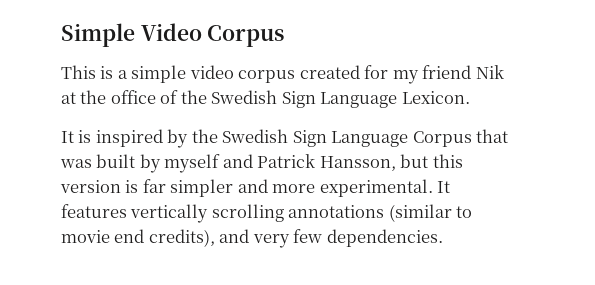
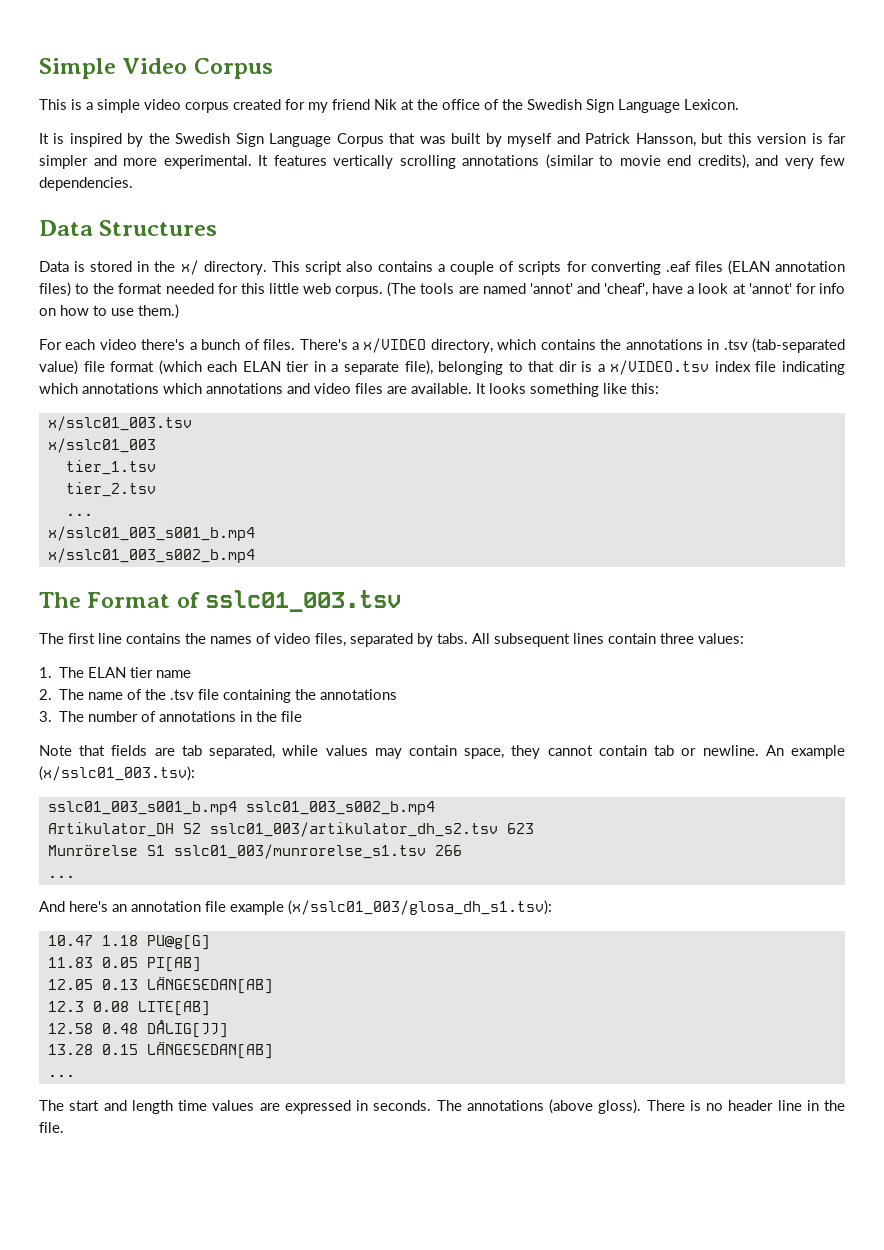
+ Data Structures
+ Data is stored in the x/ directory. This script also contains a couple of scripts for converting .eaf files (ELAN annotation files) to the format needed for this little web corpus. (The tools are named 'annot' and 'cheaf', have a look at 'annot' for info on how to use them.)
+ For each video there's a bunch of files. There's a x/VIDEO directory, which contains the annotations in .tsv (tab-separated value) file format (which each ELAN tier in a separate file), belonging to that dir is a x/VIDEO.tsv index file indicating which annotations which annotations and video files are available. It looks something like this:
+ x/sslc01_003.tsv
+ x/sslc01_003
+ tier_1.tsv
+ tier_2.tsv
+ ...
+ x/sslc01_003_s001_b.mp4
+ x/sslc01_003_s002_b.mp4
+ The Format of sslc01_003.tsv
+ The first line contains the names of video files, separated by tabs. All subsequent lines contain three values:
+ 1. The ELAN tier name
+ 2. The name of the .tsv file containing the annotations
+ 3. The number of annotations in the file
+ Note that fields are tab separated, while values may contain space, they cannot contain tab or newline. An example (x/sslc01_003.tsv):
+ sslc01_003_s001_b.mp4 sslc01_003_s002_b.mp4
+ Artikulator_DH S2 sslc01_003/artikulator_dh_s2.tsv 623
+ Munrörelse S1 sslc01_003/munrorelse_s1.tsv 266
+ ...
+ And here's an annotation file example (x/sslc01_003/glosa_dh_s1.tsv):
+ 10.47 1.18 PU@g[G]
+ 11.83 0.05 PI[AB]
+ 12.05 0.13 LÄNGESEDAN[AB]
+ 12.3 0.08 LITE[AB]
+ 12.58 0.48 DÅLIG[JJ]
+ 13.28 0.15 LÄNGESEDAN[AB]
+ ...
+ The start and length time values are expressed in seconds. The annotations (above gloss). There is no header line in the file.

